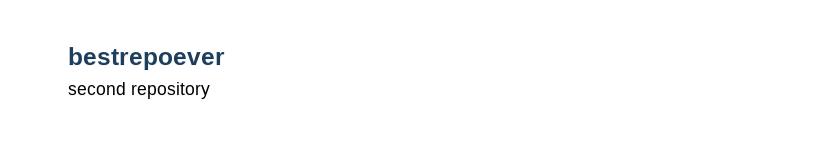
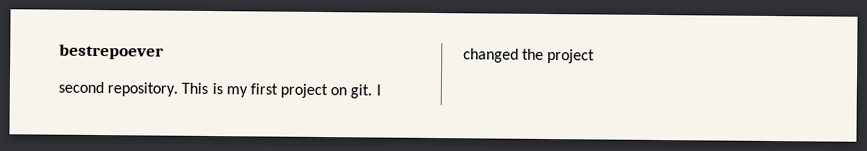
- second repository
+ second repository. This is my first project on git. I changed the project

